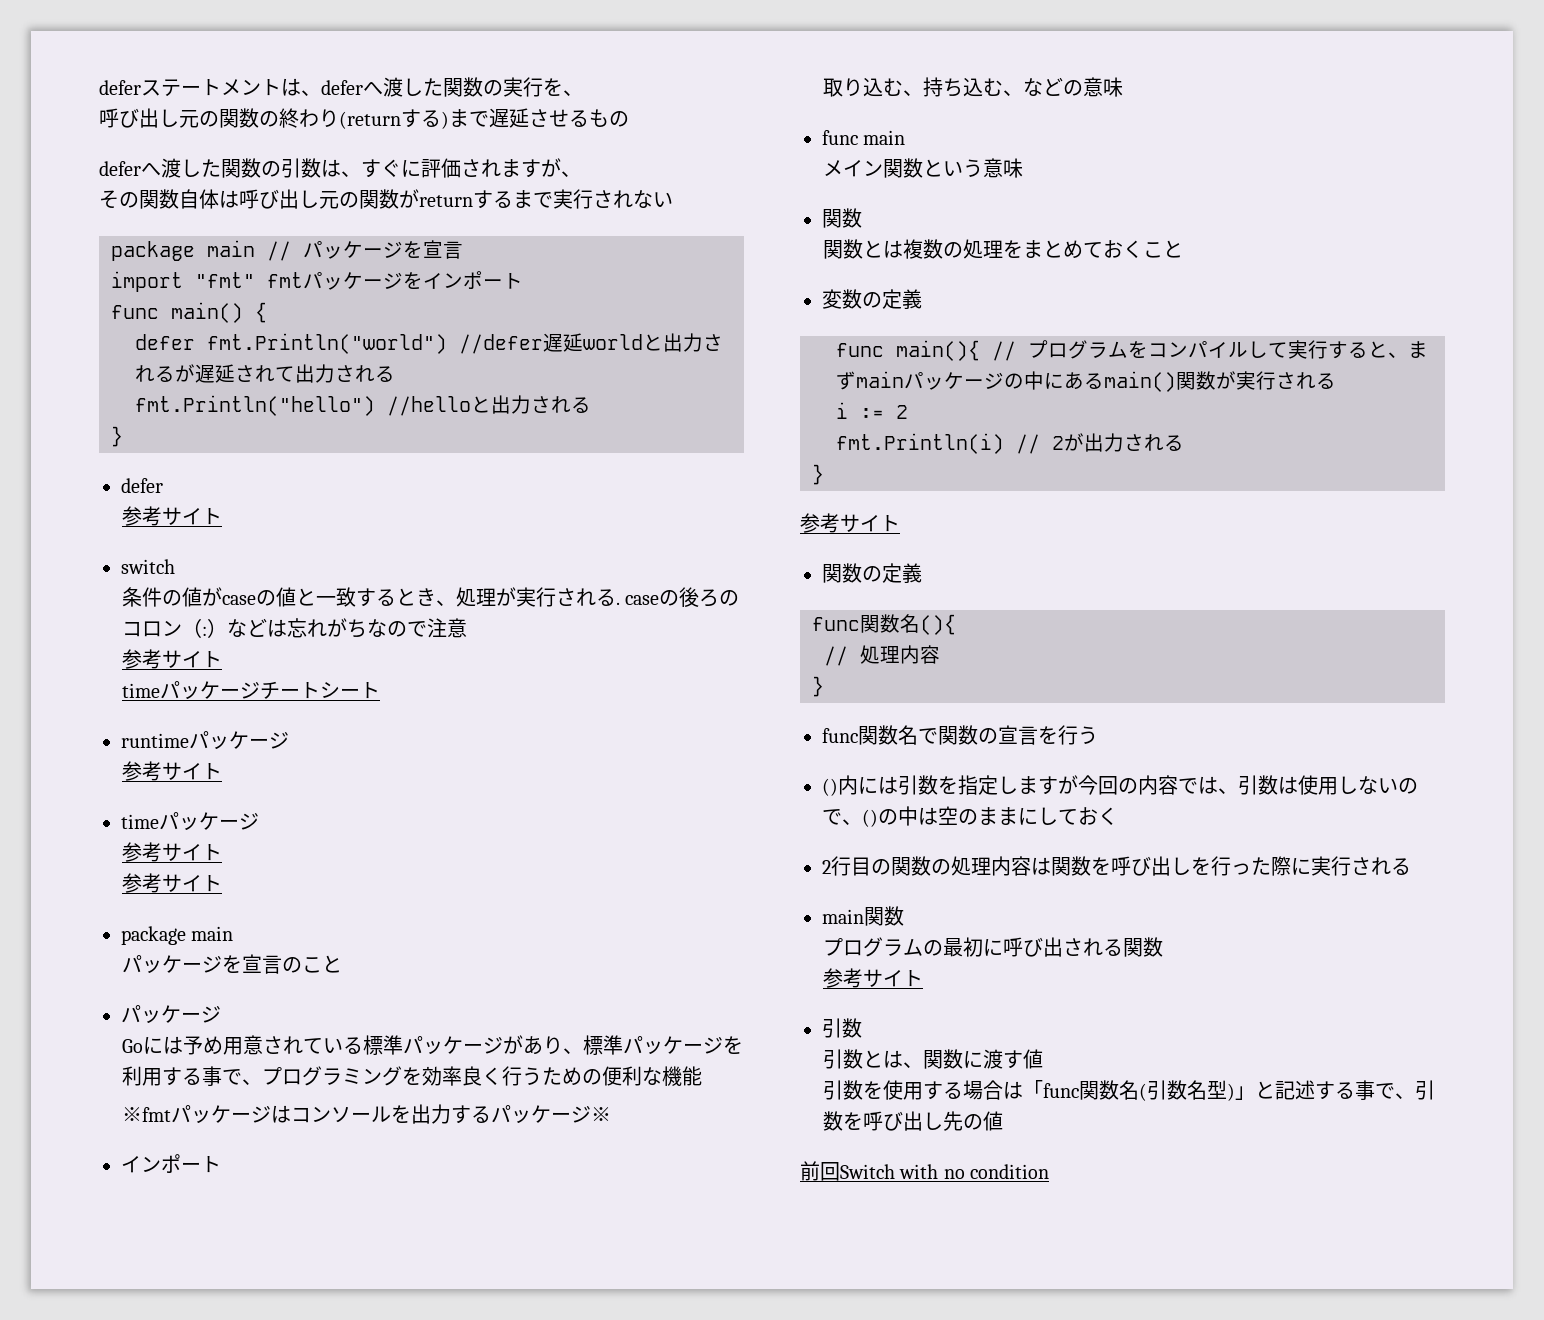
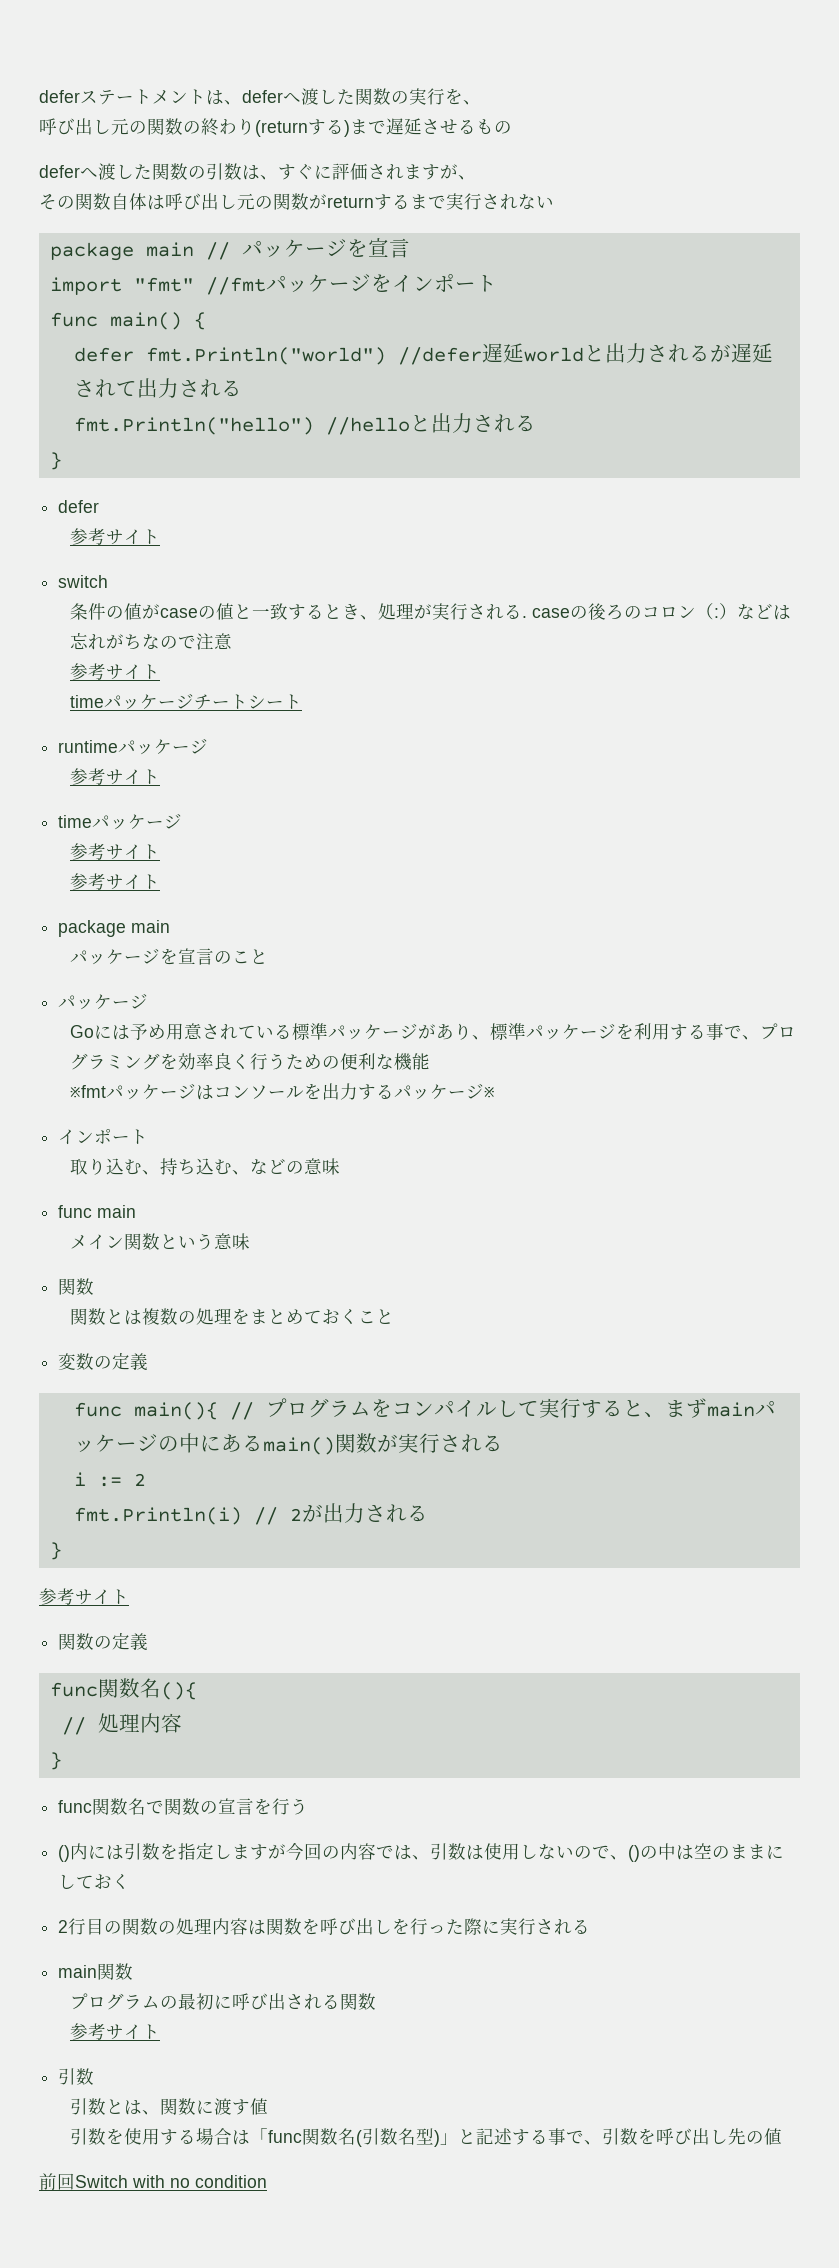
- import "fmt" fmtパッケージをインポート
+ import "fmt" //fmtパッケージをインポート

